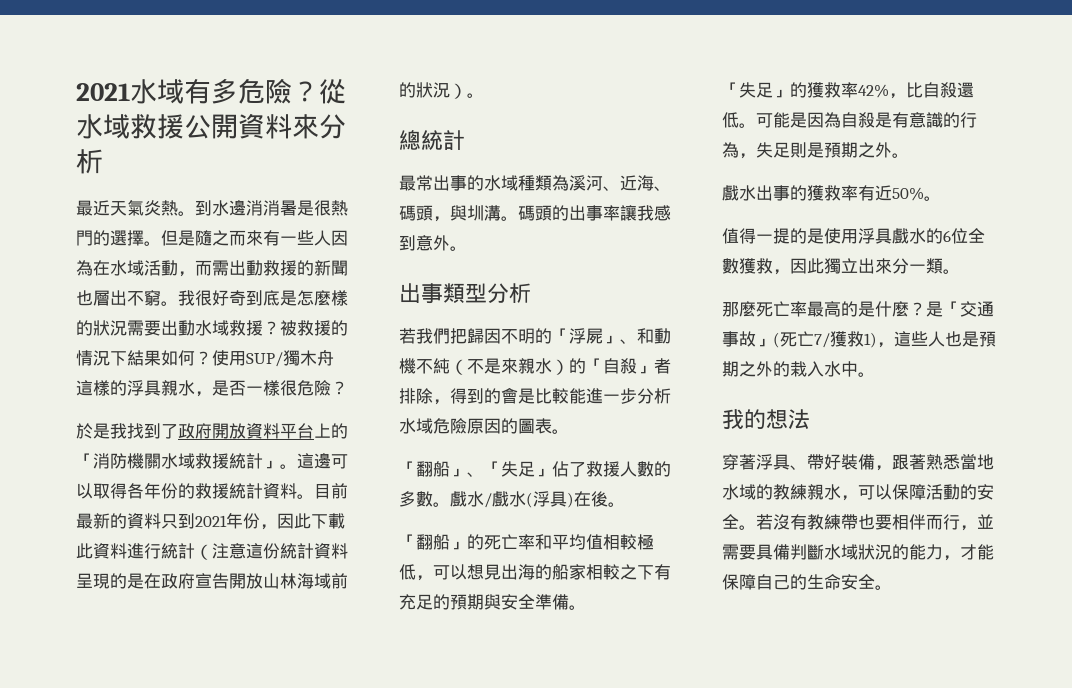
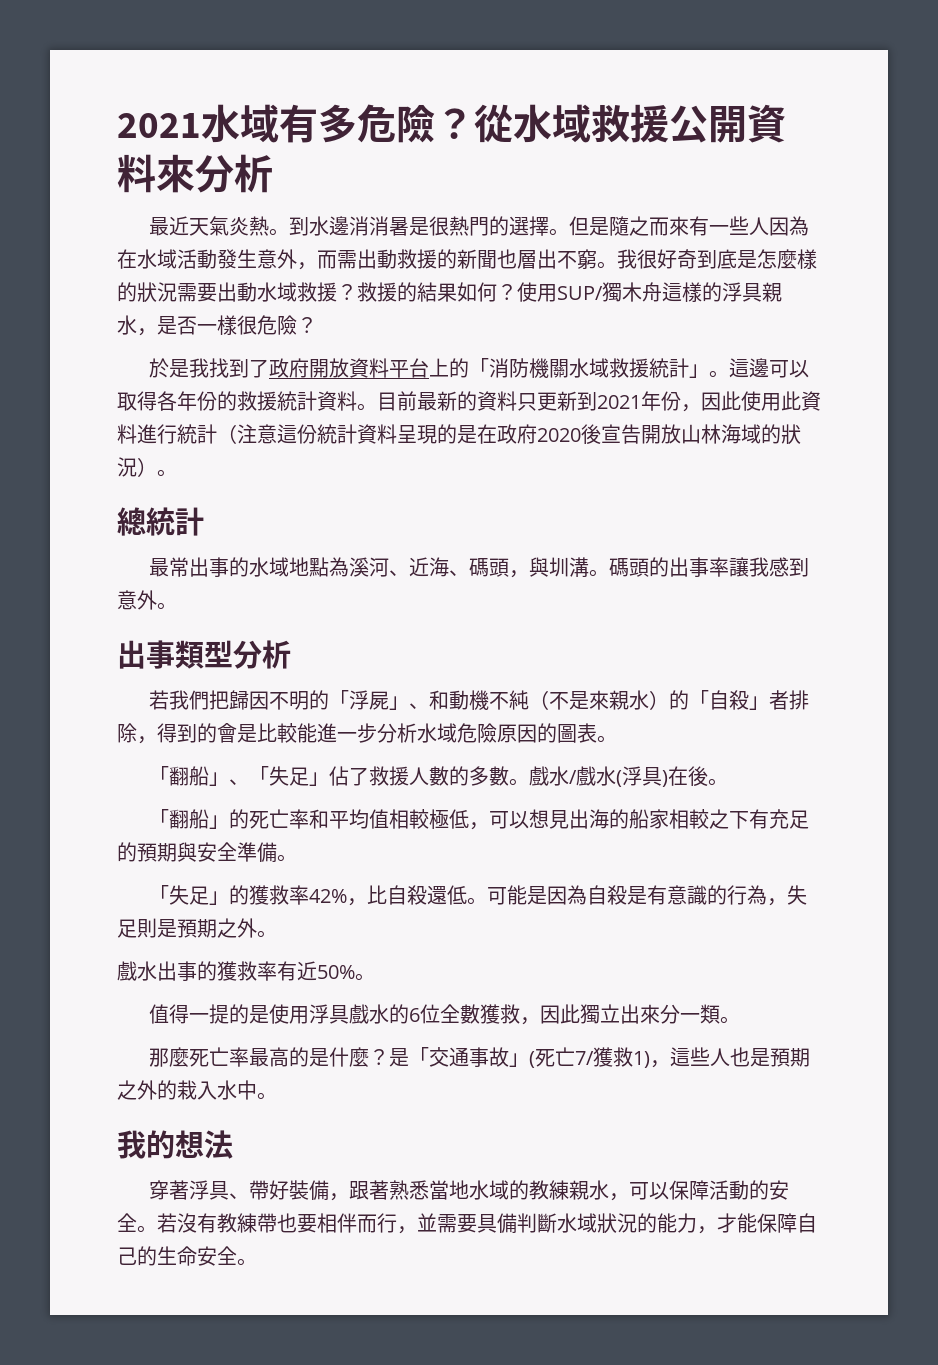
- 但是隨之而來有一些人因為在水域活動，而需出動救援的新聞也層出不窮。
+ 但是隨之而來有一些人因為在水域活動發生意外，而需出動救援的新聞也層出不窮。
- 被救援的情況下結果如何？
+ 救援的結果如何？
- 目前最新的資料只到2021年份，因此下載此資料進行統計（注意這份統計資料呈現的是在政府宣告開放山林海域前的狀況）。
+ 目前最新的資料只更新到2021年份，因此使用此資料進行統計（注意這份統計資料呈現的是在政府2020後宣告開放山林海域的狀況）。
- 最常出事的水域種類為溪河、近海、碼頭，與圳溝。
+ 最常出事的水域地點為溪河、近海、碼頭，與圳溝。

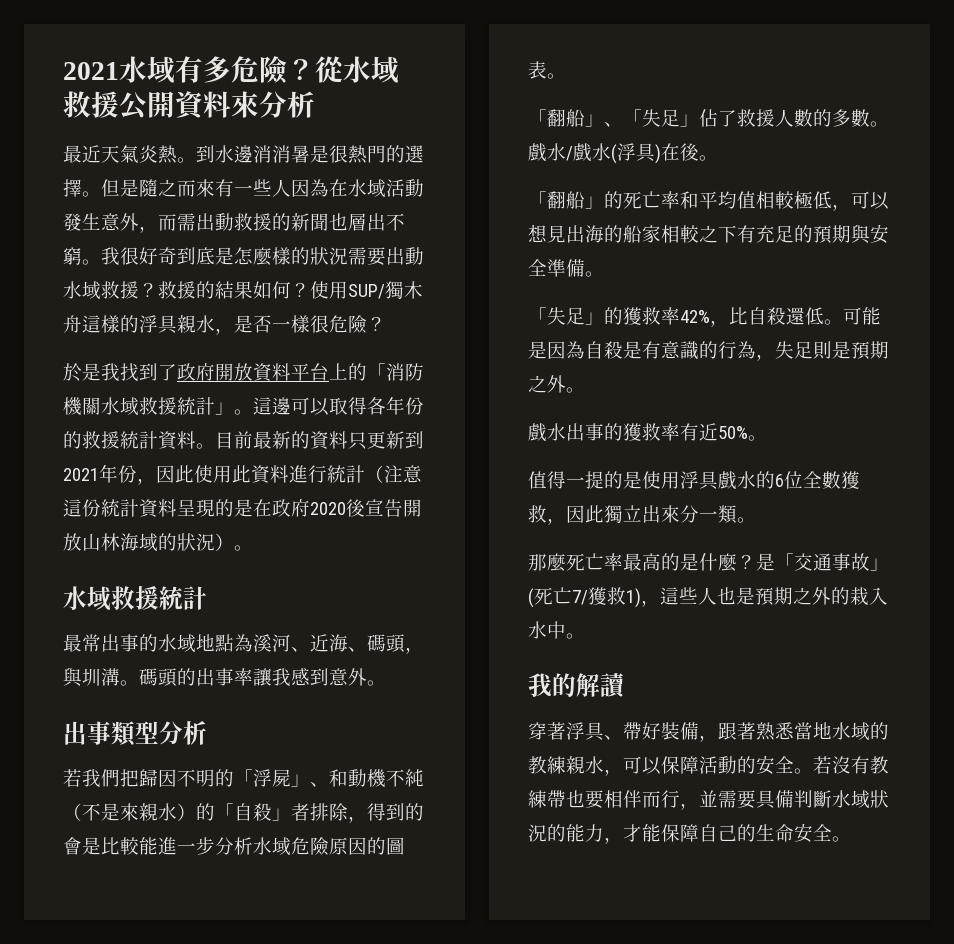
  目前最新的資料只更新到2021年份，因此使用此資料進行統計（注意這份統計資料呈現的是在政府2020後宣告開放山林海域的狀況）。
- 總統計
+ 水域救援統計
- 我的想法
+ 我的解讀

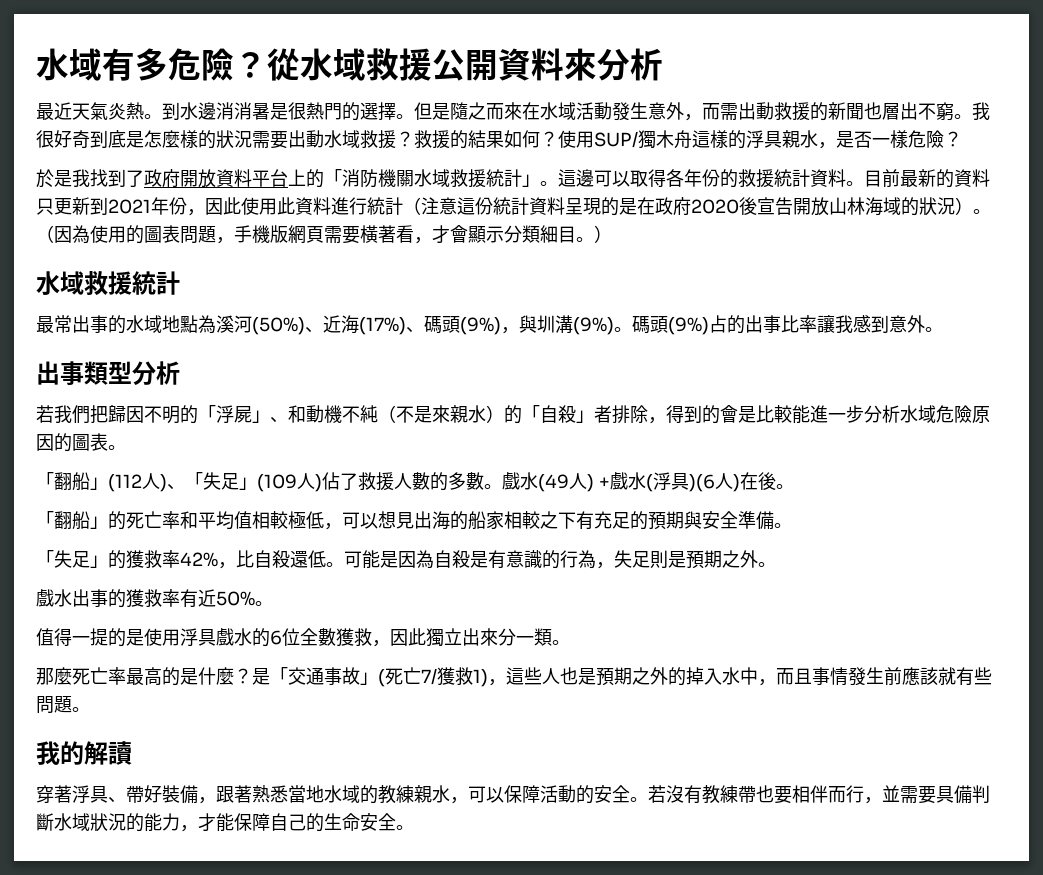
- 2021水域有多危險？
+ 水域有多危險？
- 但是隨之而來有一些人因為在水域活動發生意外，而需出動救援的新聞也層出不窮。
+ 但是隨之而來在水域活動發生意外，而需出動救援的新聞也層出不窮。
- 使用SUP/獨木舟這樣的浮具親水，是否一樣很危險？
+ 使用SUP/獨木舟這樣的浮具親水，是否一樣危險？
+ （因為使用的圖表問題，手機版網頁需要橫著看，才會顯示分類細目。）
- 最常出事的水域地點為溪河、近海、碼頭，與圳溝。碼頭的出事率讓我感到意外。
+ 最常出事的水域地點為溪河(50%)、近海(17%)、碼頭(9%)，與圳溝(9%)。碼頭(9%)占的出事比率讓我感到意外。
- 「翻船」、「失足」佔了救援人數的多數。
+ 「翻船」(112人)、「失足」(109人)佔了救援人數的多數。
- 戲水/戲水(浮具)在後。
+ 戲水(49人) +戲水(浮具)(6人)在後。
- 是「交通事故」(死亡7/獲救1)，這些人也是預期之外的栽入水中。
+ 是「交通事故」(死亡7/獲救1)，這些人也是預期之外的掉入水中，而且事情發生前應該就有些問題。

